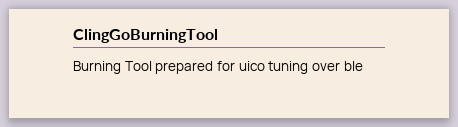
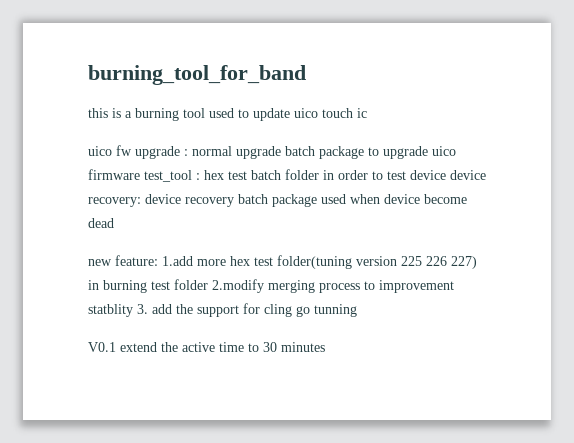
- ClingGoBurningTool
- Burning Tool prepared for uico tuning over ble
+ burning_tool_for_band
+ this is a burning tool used to update uico touch ic
+ uico fw upgrade : normal upgrade batch package to upgrade uico firmware test_tool : hex test batch folder in order to test device device recovery: device recovery batch package used when device become dead
+ new feature: 1.add more hex test folder(tuning version 225 226 227) in burning test folder 2.modify merging process to improvement statblity 3. add the support for cling go tunning
+ V0.1 extend the active time to 30 minutes

